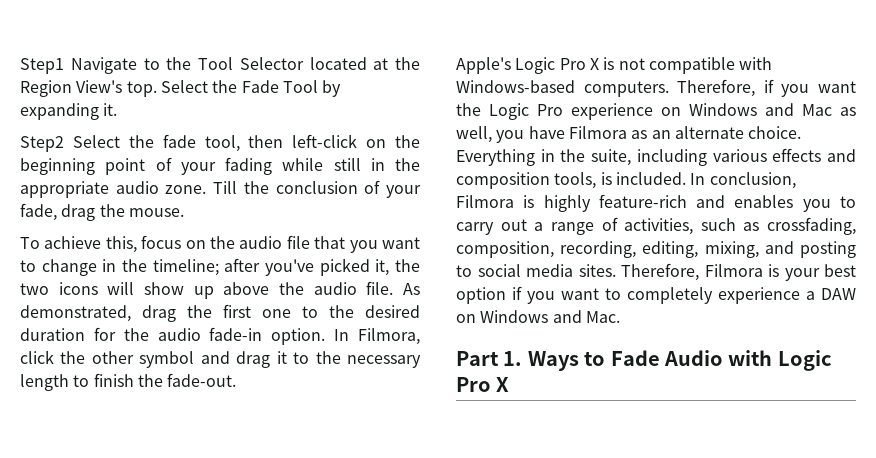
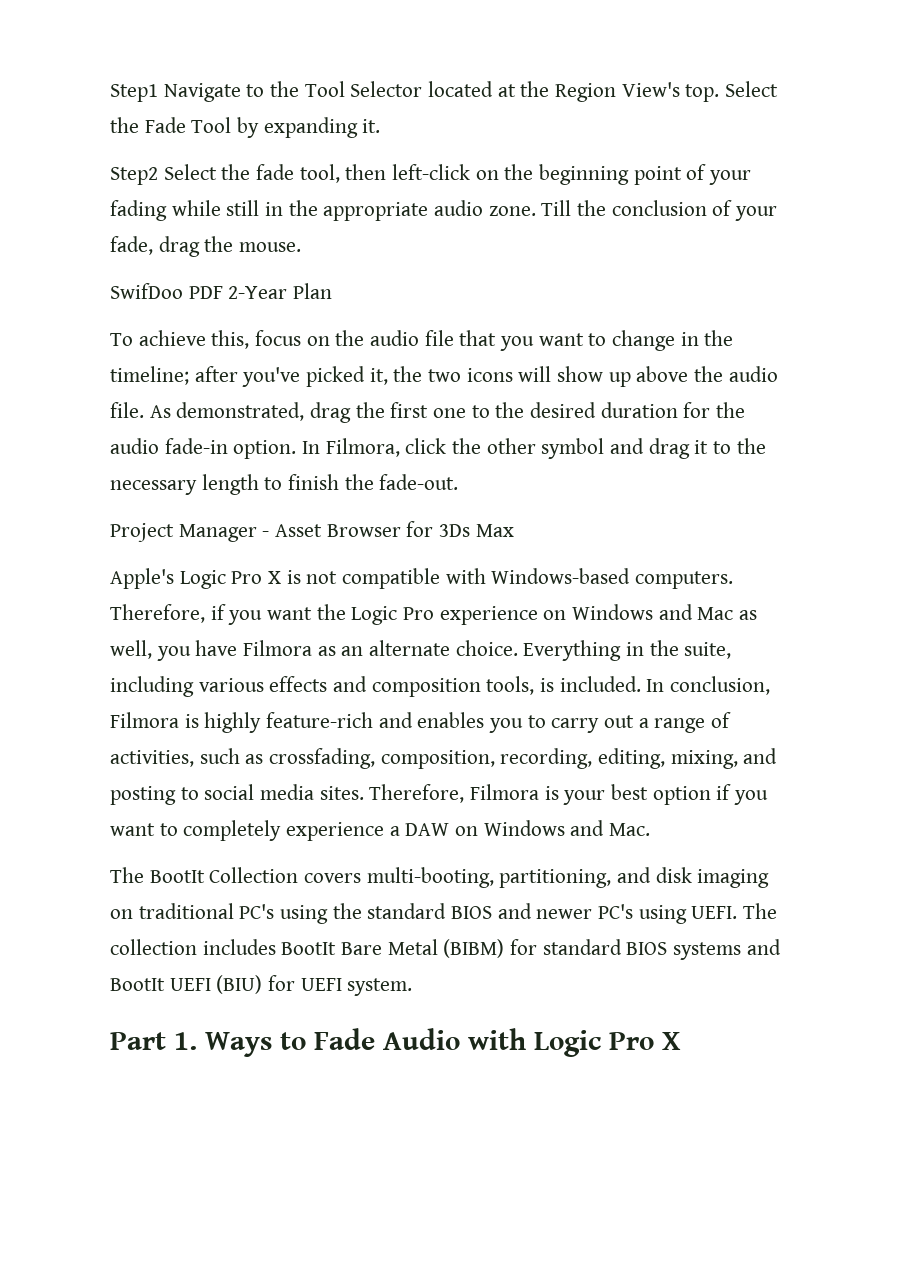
+ SwifDoo PDF 2-Year Plan
+ Project Manager - Asset Browser for 3Ds Max
+ The BootIt Collection covers multi-booting, partitioning, and disk imaging on traditional PC's using the standard BIOS and newer PC's using UEFI. The collection includes BootIt Bare Metal (BIBM) for standard BIOS systems and BootIt UEFI (BIU) for UEFI system.

